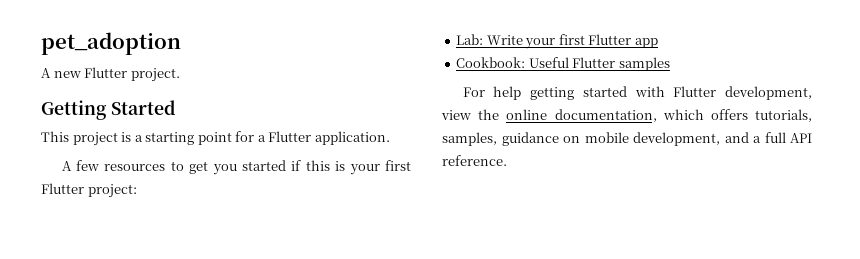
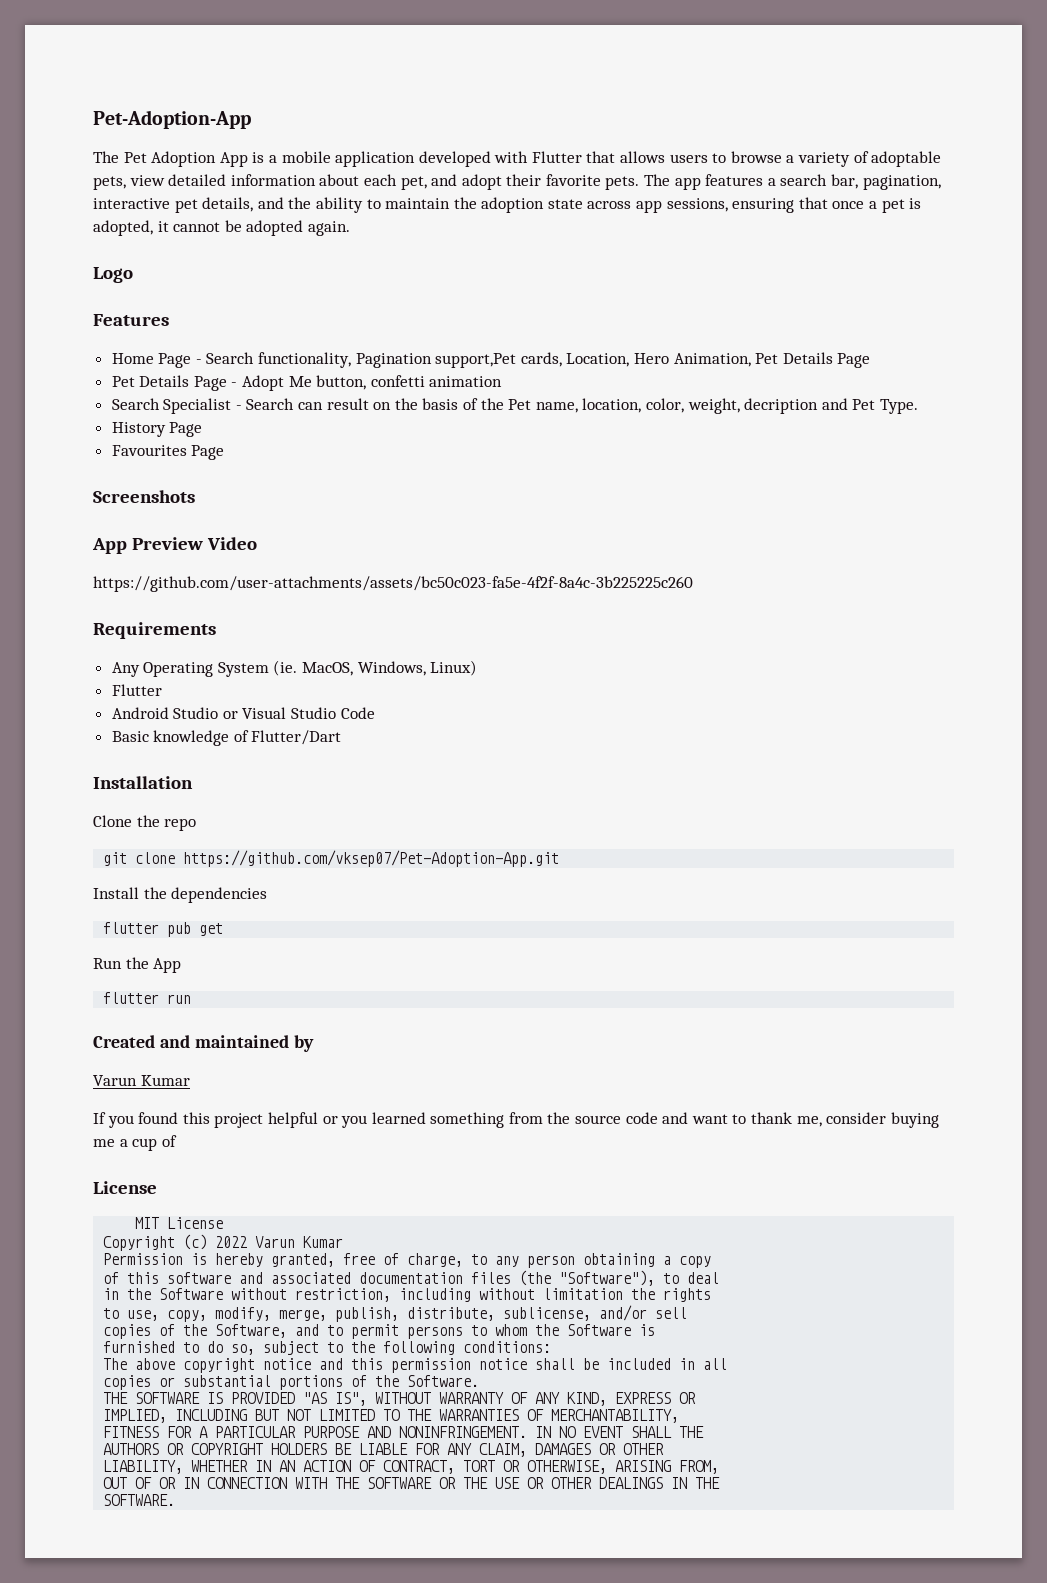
- pet_adoption
- A new Flutter project.
- Getting Started
- This project is a starting point for a Flutter application.
- A few resources to get you started if this is your first Flutter project:
- Lab: Write your first Flutter app
- Cookbook: Useful Flutter samples
- For help getting started with Flutter development, view the online documentation, which offers tutorials, samples, guidance on mobile development, and a full API reference.
+ Pet-Adoption-App
+ The Pet Adoption App is a mobile application developed with Flutter that allows users to browse a variety of adoptable pets, view detailed information about each pet, and adopt their favorite pets. The app features a search bar, pagination, interactive pet details, and the ability to maintain the adoption state across app sessions, ensuring that once a pet is adopted, it cannot be adopted again.
+ Logo
+ Features
+ Home Page - Search functionality, Pagination support,Pet cards, Location, Hero Animation, Pet Details Page
+ Pet Details Page - Adopt Me button, confetti animation
+ Search Specialist - Search can result on the basis of the Pet name, location, color, weight, decription and Pet Type.
+ History Page
+ Favourites Page
+ Screenshots
+ App Preview Video
+ https://github.com/user-attachments/assets/bc50c023-fa5e-4f2f-8a4c-3b225225c260
+ Requirements
+ Any Operating System (ie. MacOS, Windows, Linux)
+ Flutter
+ Android Studio or Visual Studio Code
+ Basic knowledge of Flutter/Dart
+ Installation
+ Clone the repo
+ git clone https://github.com/vksep07/Pet-Adoption-App.git
+ Install the dependencies
+ flutter pub get
+ Run the App
+ flutter run
+ Created and maintained by
+ Varun Kumar
+ If you found this project helpful or you learned something from the source code and want to thank me, consider buying me a cup of
+ License
+ MIT License
+ Copyright (c) 2022 Varun Kumar
+ Permission is hereby granted, free of charge, to any person obtaining a copy
+ of this software and associated documentation files (the "Software"), to deal
+ in the Software without restriction, including without limitation the rights
+ to use, copy, modify, merge, publish, distribute, sublicense, and/or sell
+ copies of the Software, and to permit persons to whom the Software is
+ furnished to do so, subject to the following conditions:
+ The above copyright notice and this permission notice shall be included in all
+ copies or substantial portions of the Software.
+ THE SOFTWARE IS PROVIDED "AS IS", WITHOUT WARRANTY OF ANY KIND, EXPRESS OR
+ IMPLIED, INCLUDING BUT NOT LIMITED TO THE WARRANTIES OF MERCHANTABILITY,
+ FITNESS FOR A PARTICULAR PURPOSE AND NONINFRINGEMENT. IN NO EVENT SHALL THE
+ AUTHORS OR COPYRIGHT HOLDERS BE LIABLE FOR ANY CLAIM, DAMAGES OR OTHER
+ LIABILITY, WHETHER IN AN ACTION OF CONTRACT, TORT OR OTHERWISE, ARISING FROM,
+ OUT OF OR IN CONNECTION WITH THE SOFTWARE OR THE USE OR OTHER DEALINGS IN THE
+ SOFTWARE.

